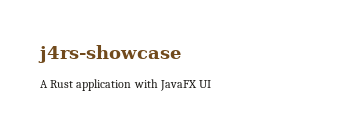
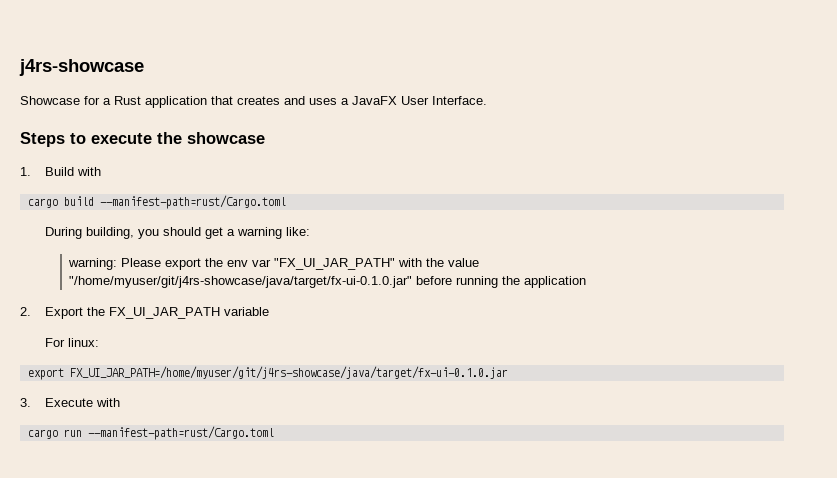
- A Rust application with JavaFX UI
+ Showcase for a Rust application that creates and uses a JavaFX User Interface.
+ Steps to execute the showcase
+ 1. Build with
+ cargo build --manifest-path=rust/Cargo.toml
+ During building, you should get a warning like:
+ warning: Please export the env var "FX_UI_JAR_PATH" with the value "/home/myuser/git/j4rs-showcase/java/target/fx-ui-0.1.0.jar" before running the application
+ 2. Export the FX_UI_JAR_PATH variable
+ For linux:
+ export FX_UI_JAR_PATH=/home/myuser/git/j4rs-showcase/java/target/fx-ui-0.1.0.jar
+ 3. Execute with
+ cargo run --manifest-path=rust/Cargo.toml

